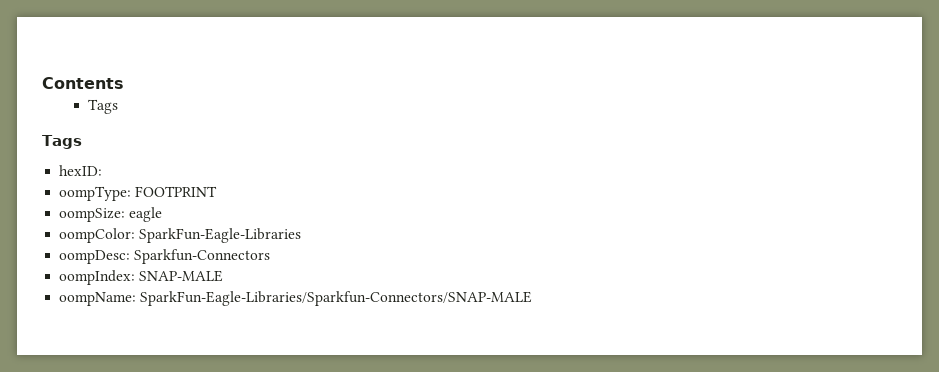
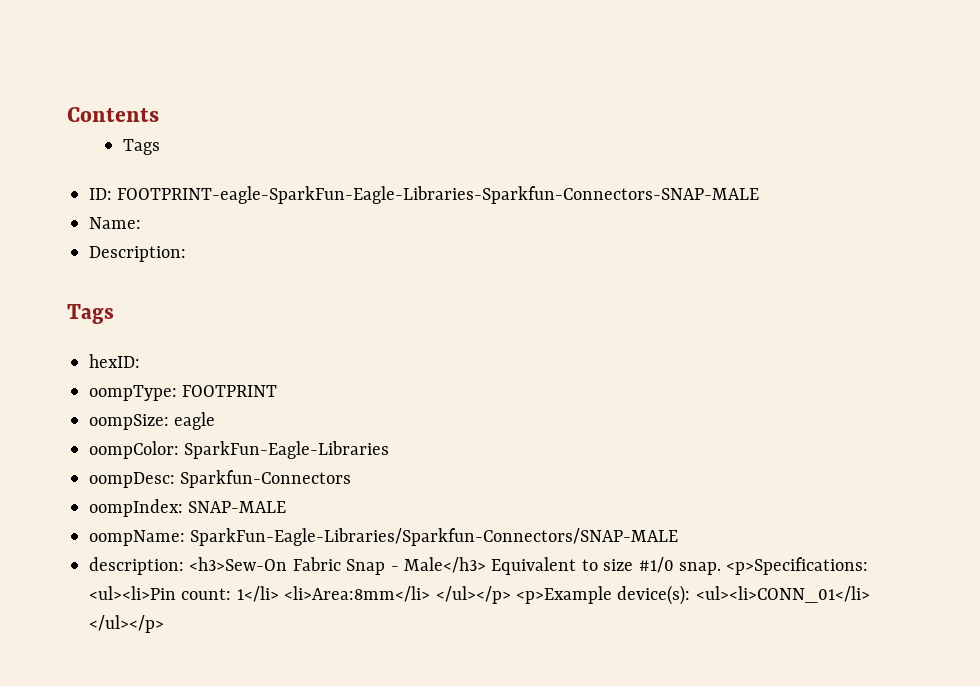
+ ID: FOOTPRINT-eagle-SparkFun-Eagle-Libraries-Sparkfun-Connectors-SNAP-MALE
+ Name:
+ Description:
+ description: <h3>Sew-On Fabric Snap - Male</h3> Equivalent to size #1/0 snap. <p>Specifications: <ul><li>Pin count: 1</li> <li>Area:8mm</li> </ul></p> <p>Example device(s): <ul><li>CONN_01</li> </ul></p>

